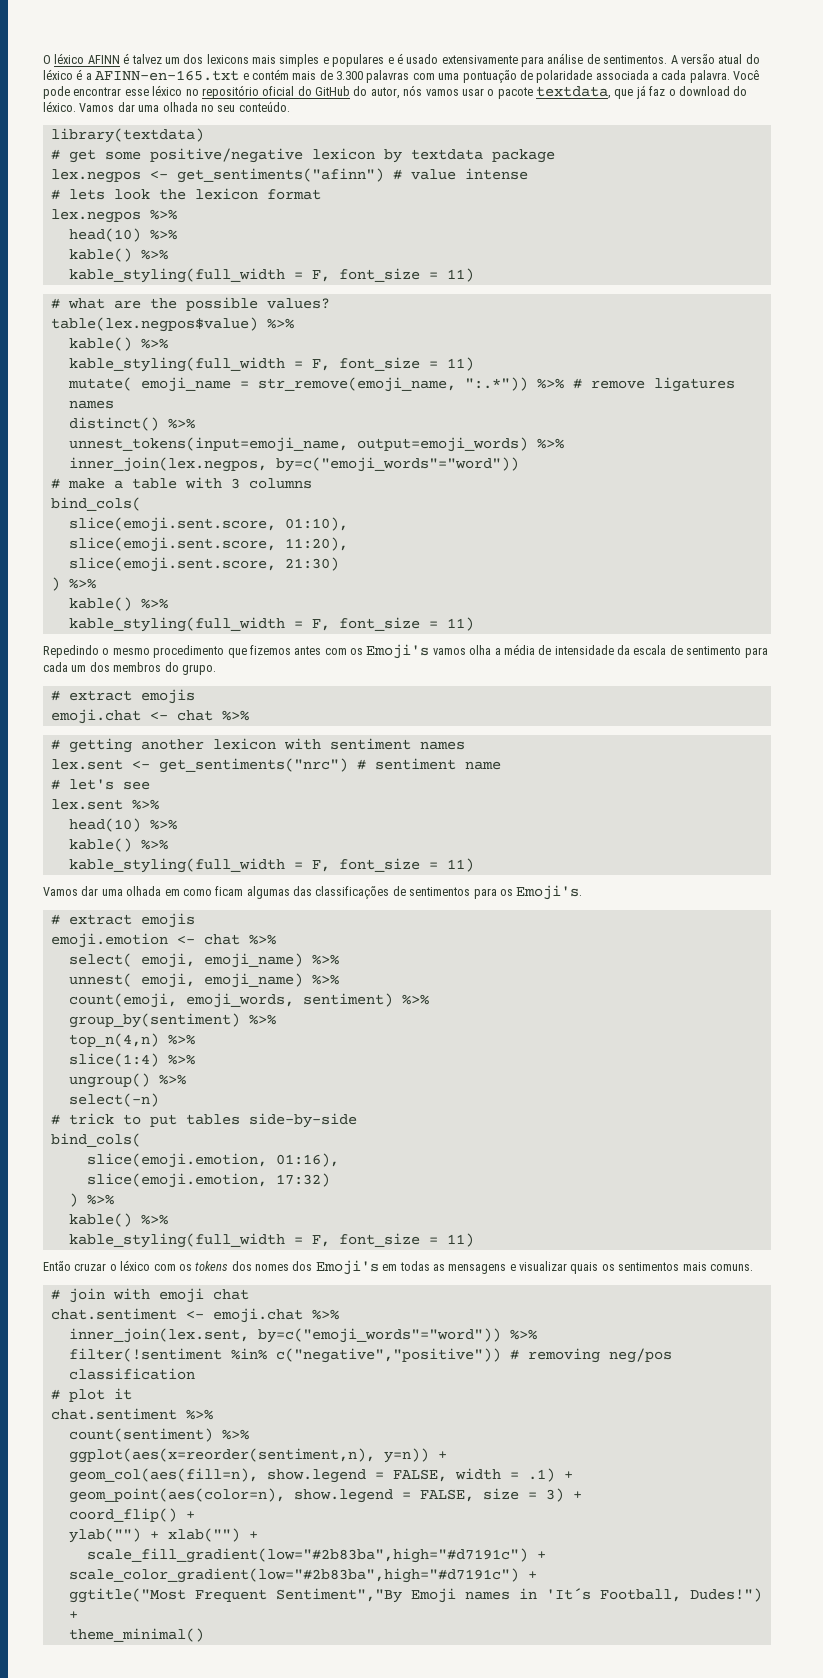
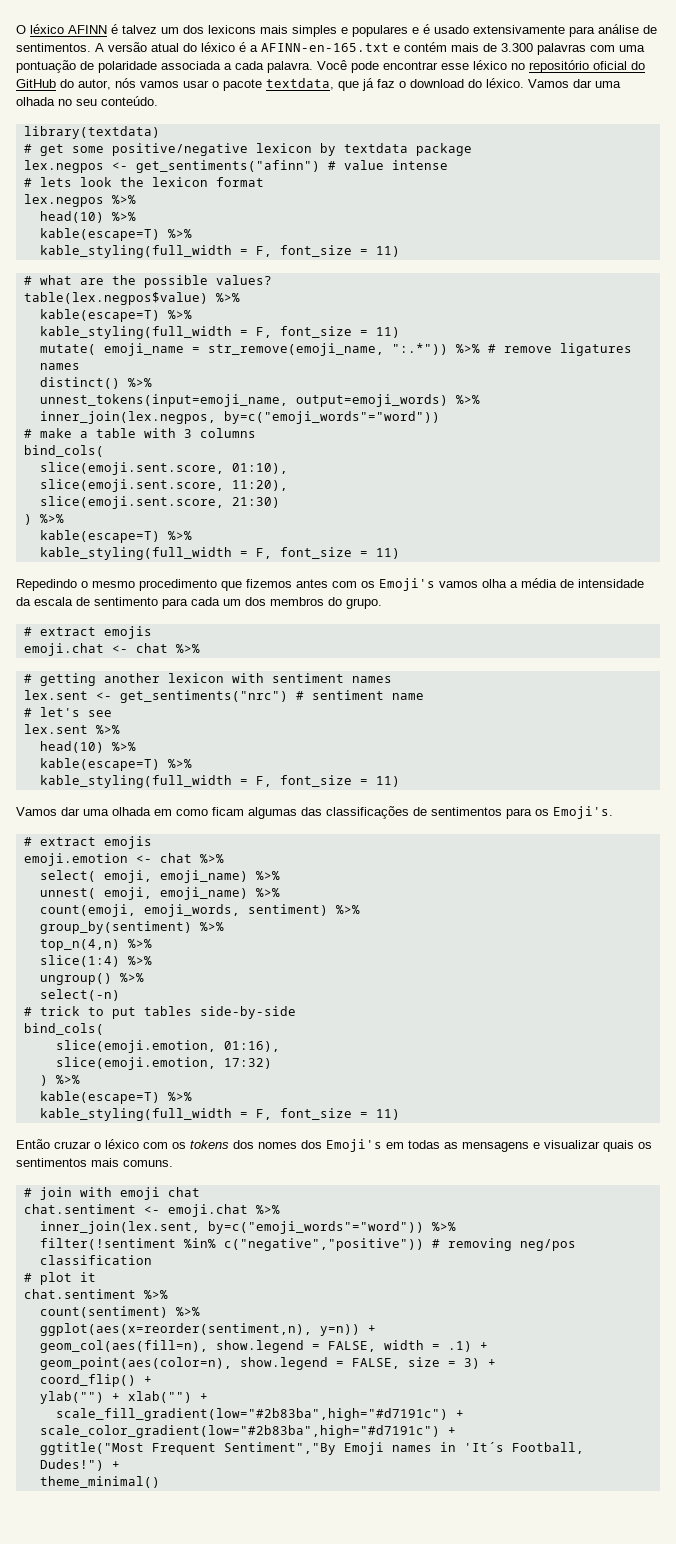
  lex.negpos %>%
  head(10) %>%
- kable() %>%
+ kable(escape=T) %>%
  table(lex.negpos$value) %>%
- kable() %>%
+ kable(escape=T) %>%
  slice(emoji.sent.score, 21:30)
  ) %>%
- kable() %>%
+ kable(escape=T) %>%
  lex.sent %>%
  head(10) %>%
- kable() %>%
+ kable(escape=T) %>%
  slice(emoji.emotion, 17:32)
  ) %>%
- kable() %>%
+ kable(escape=T) %>%

